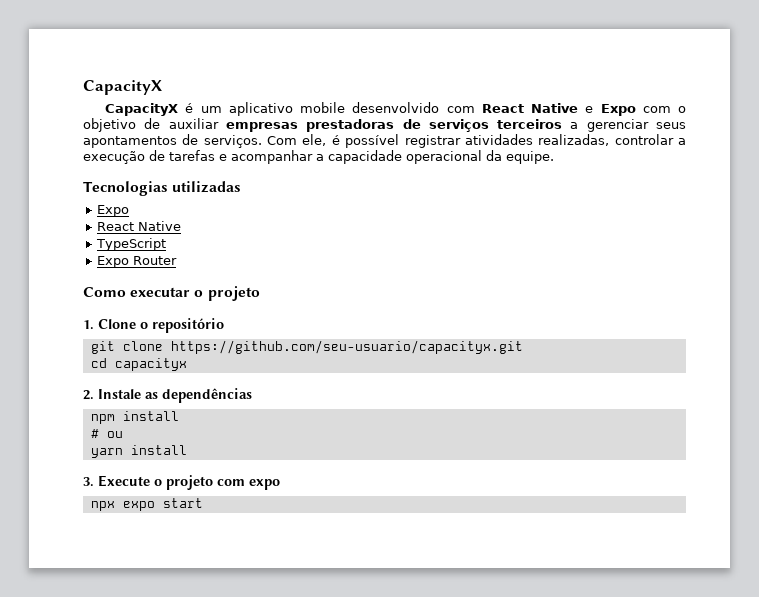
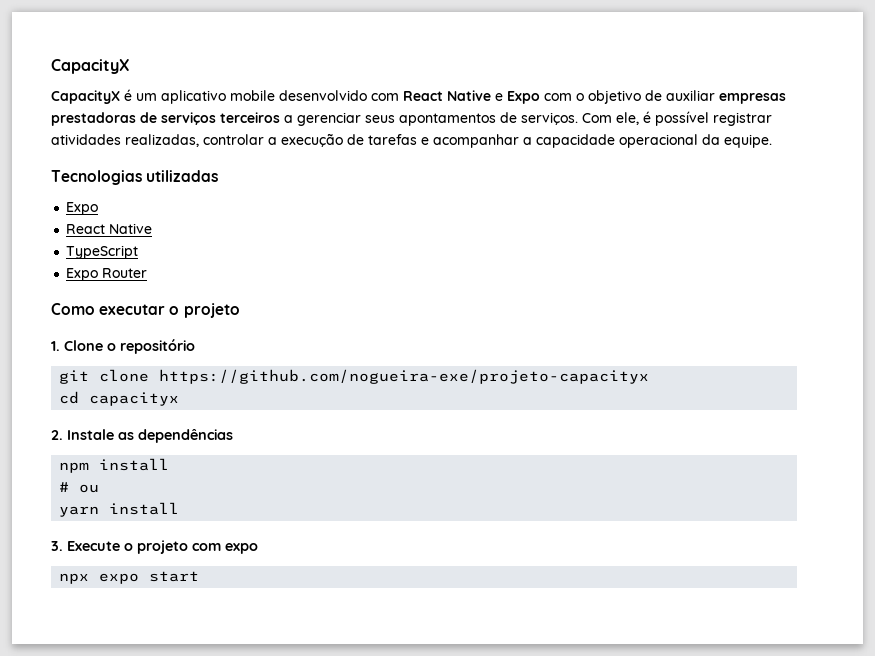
- git clone https://github.com/seu-usuario/capacityx.git
+ git clone https://github.com/nogueira-exe/projeto-capacityx

